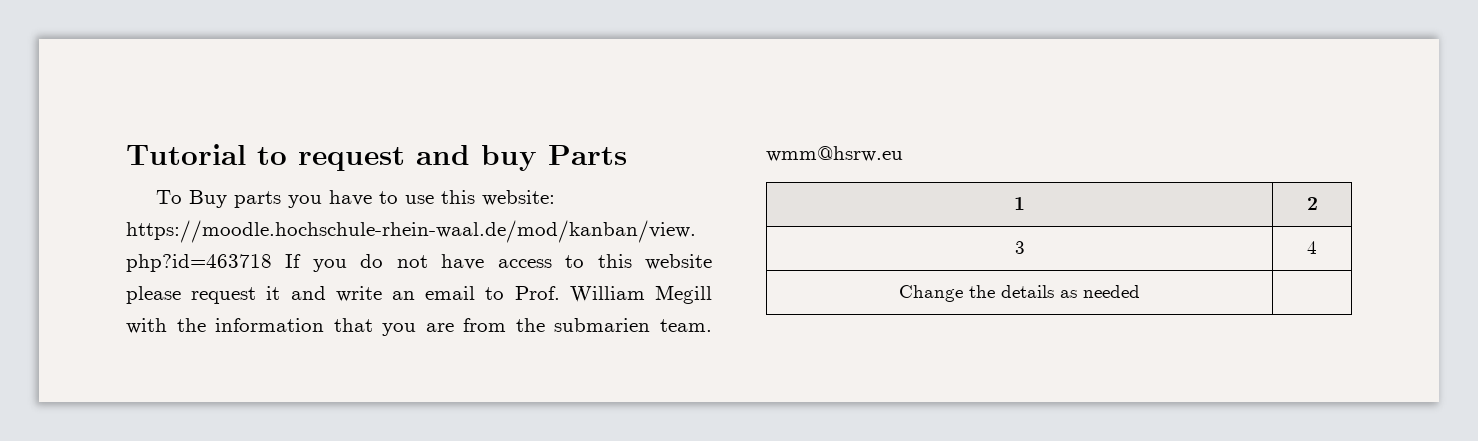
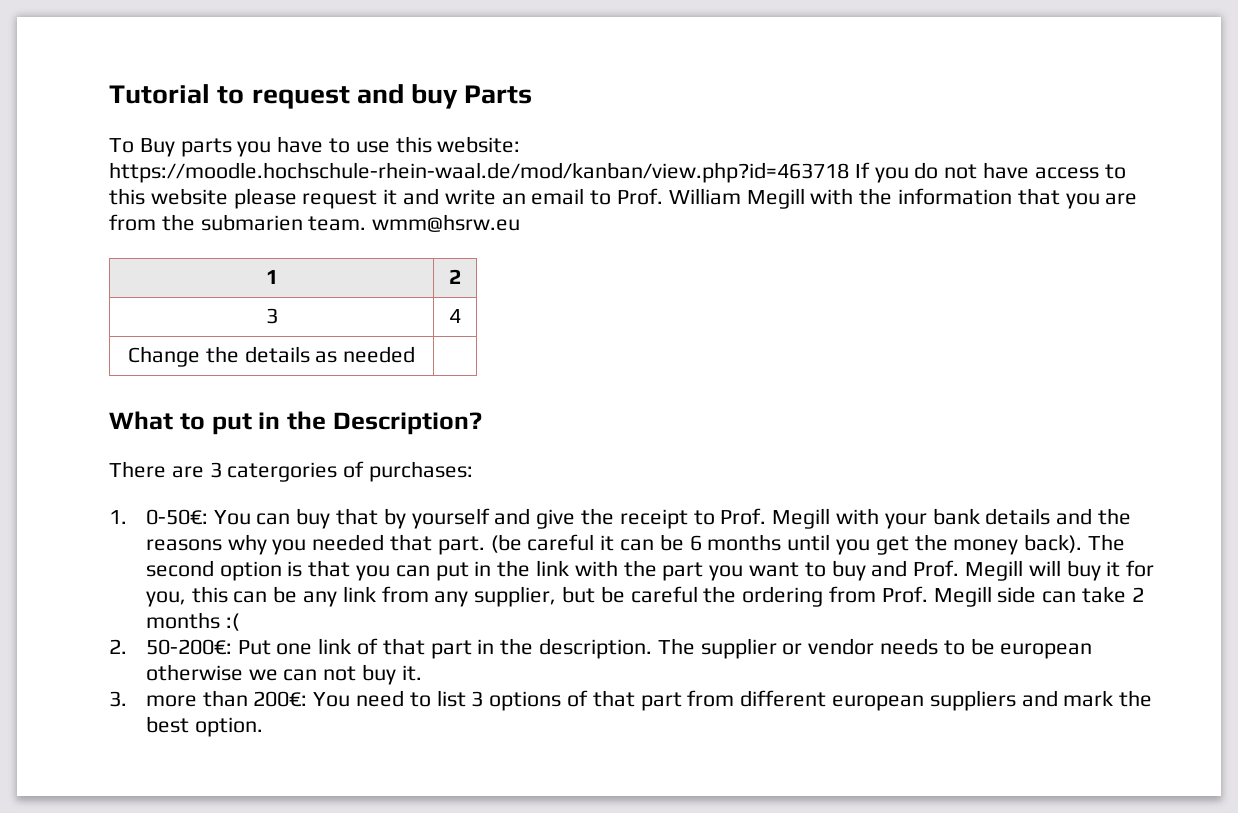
+ What to put in the Description?
+ There are 3 catergories of purchases:
+ 1. 0-50€: You can buy that by yourself and give the receipt to Prof. Megill with your bank details and the reasons why you needed that part. (be careful it can be 6 months until you get the money back). The second option is that you can put in the link with the part you want to buy and Prof. Megill will buy it for you, this can be any link from any supplier, but be careful the ordering from Prof. Megill side can take 2 months :(
+ 2. 50-200€: Put one link of that part in the description. The supplier or vendor needs to be european otherwise we can not buy it.
+ 3. more than 200€: You need to list 3 options of that part from different european suppliers and mark the best option.

